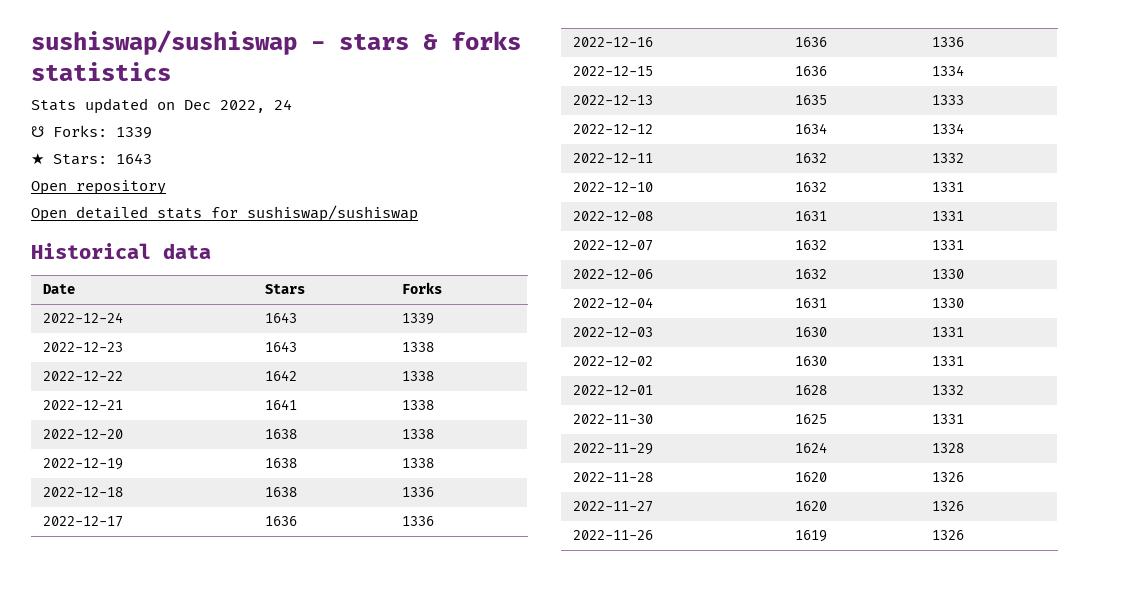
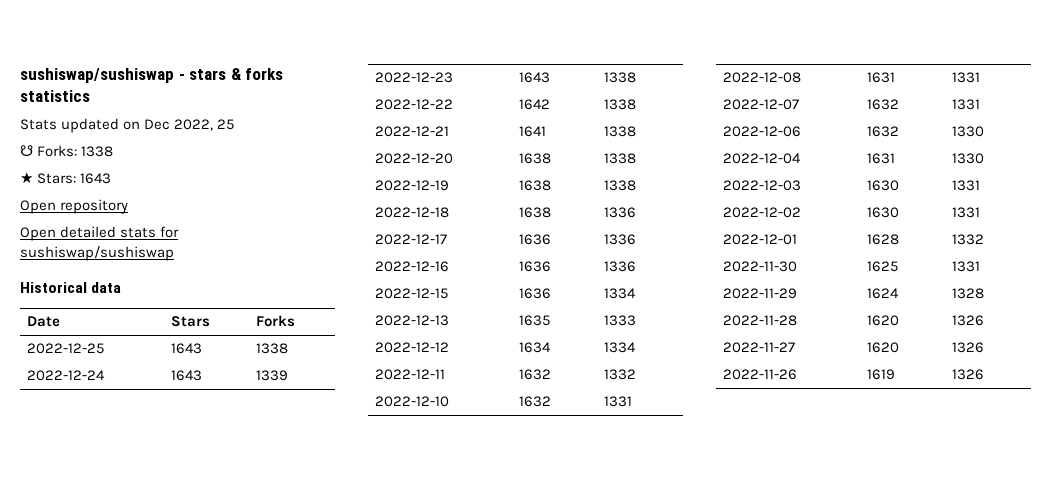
- Stats updated on Dec 2022, 24
+ Stats updated on Dec 2022, 25
- ☋ Forks: 1339
+ ☋ Forks: 1338
+ 2022-12-25 | 1643 | 1338

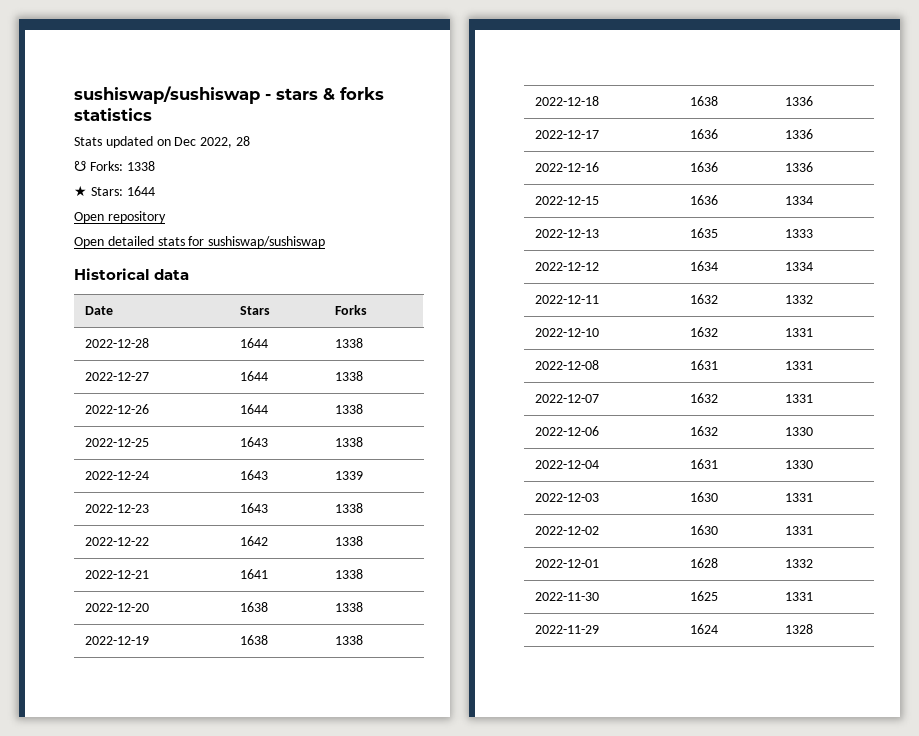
- Stats updated on Dec 2022, 25
+ Stats updated on Dec 2022, 28
- ★ Stars: 1643
+ ★ Stars: 1644
+ 2022-12-28 | 1644 | 1338
+ 2022-12-27 | 1644 | 1338
+ 2022-12-26 | 1644 | 1338
- 2022-11-28 | 1620 | 1326
- 2022-11-27 | 1620 | 1326
- 2022-11-26 | 1619 | 1326

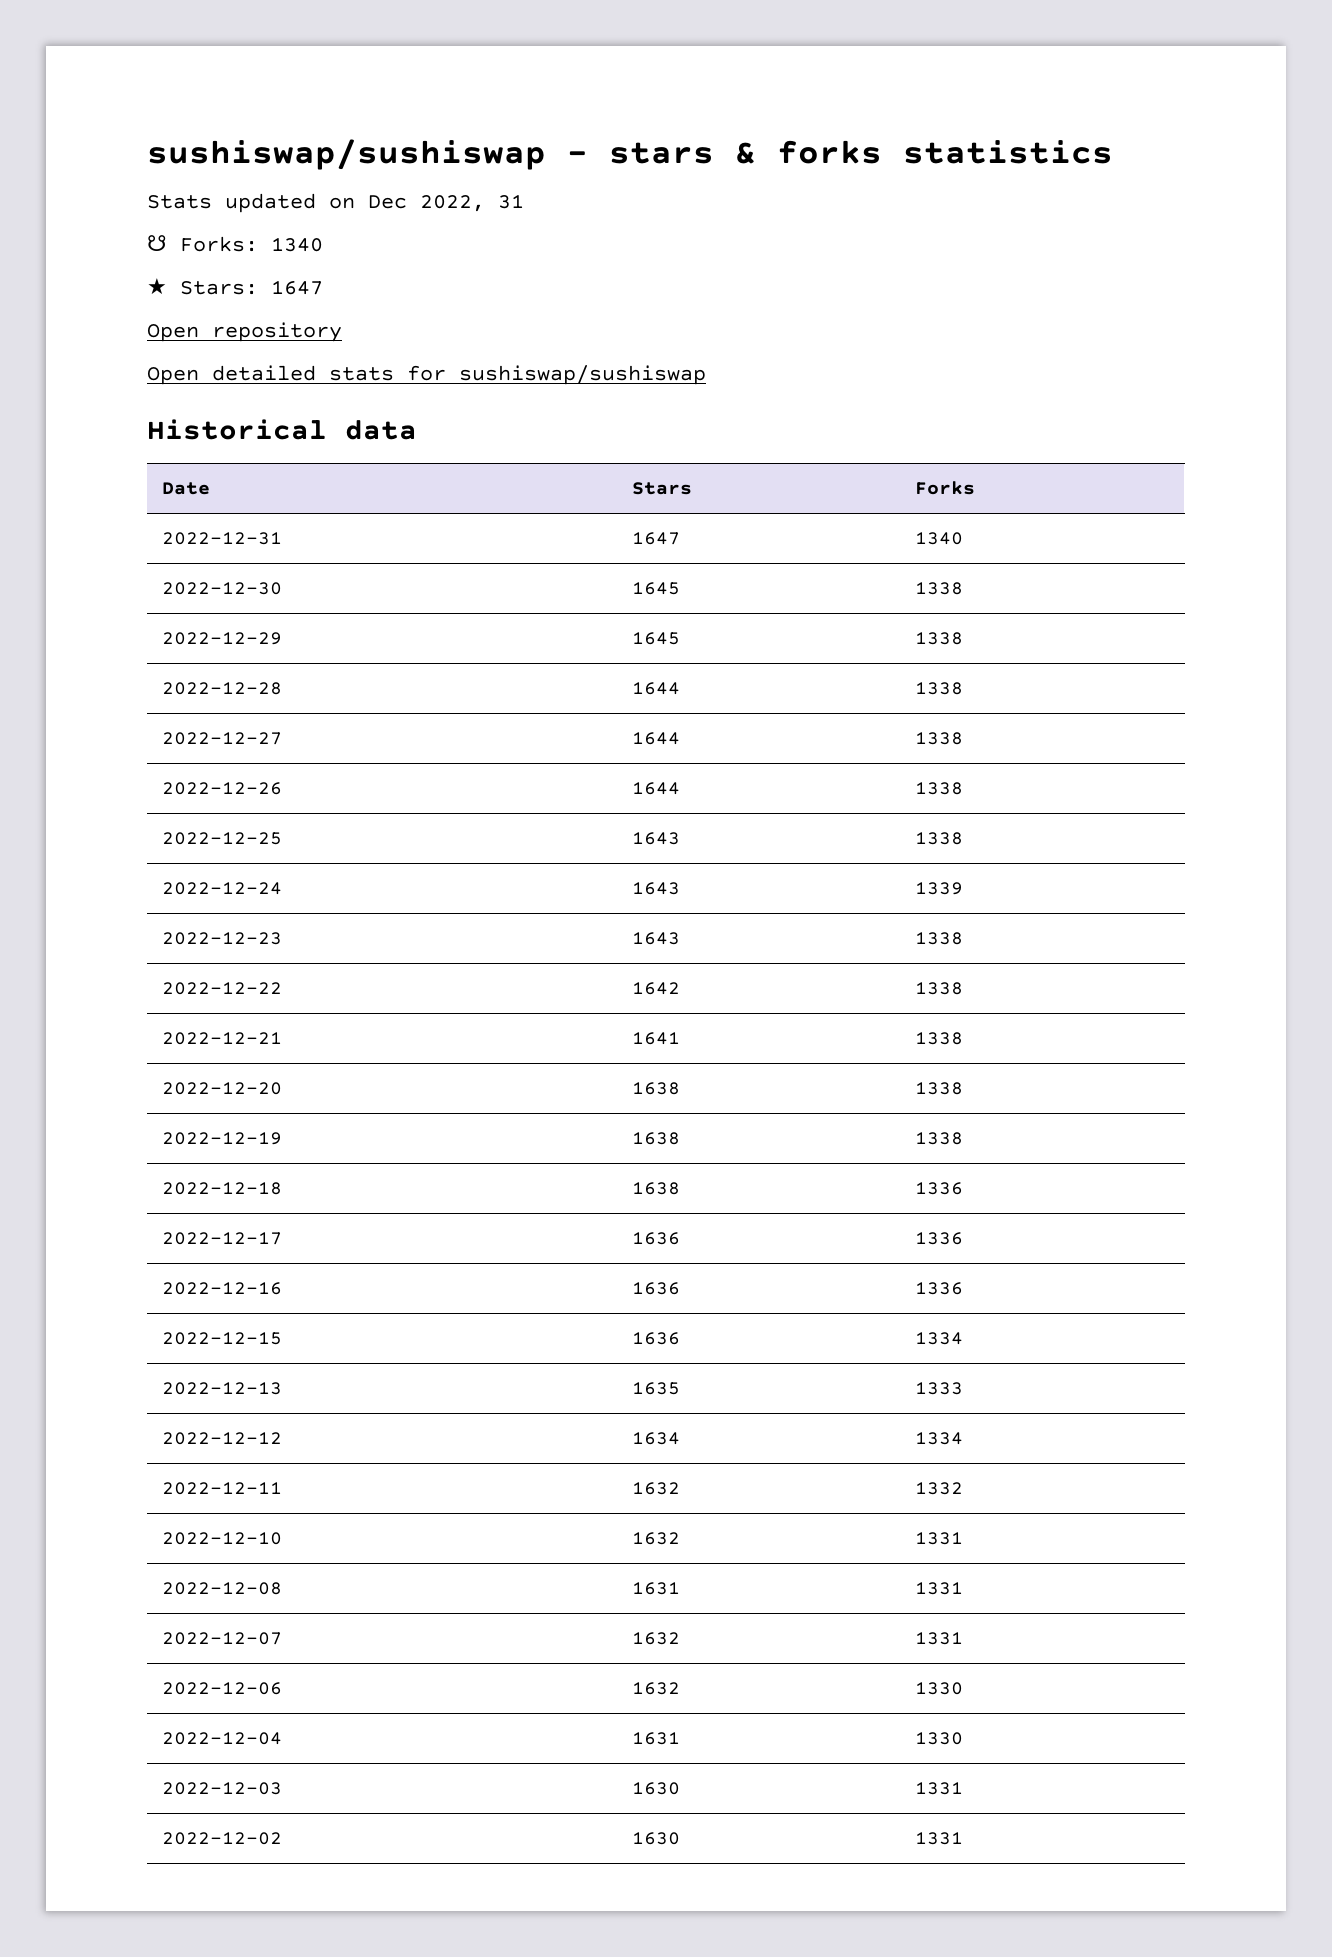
- Stats updated on Dec 2022, 28
+ Stats updated on Dec 2022, 31
- ☋ Forks: 1338
+ ☋ Forks: 1340
- ★ Stars: 1644
+ ★ Stars: 1647
+ 2022-12-31 | 1647 | 1340
+ 2022-12-30 | 1645 | 1338
+ 2022-12-29 | 1645 | 1338
- 2022-12-01 | 1628 | 1332
- 2022-11-30 | 1625 | 1331
- 2022-11-29 | 1624 | 1328

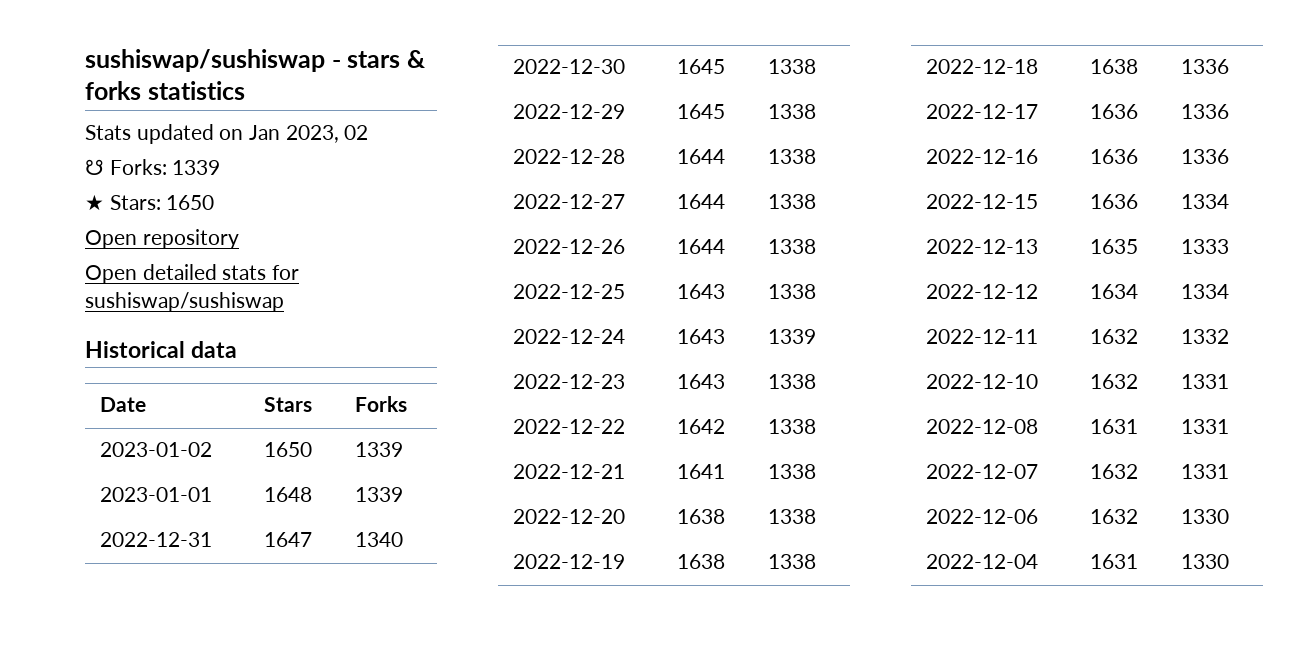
- Stats updated on Dec 2022, 31
+ Stats updated on Jan 2023, 02
- ☋ Forks: 1340
+ ☋ Forks: 1339
- ★ Stars: 1647
+ ★ Stars: 1650
+ 2023-01-02 | 1650 | 1339
+ 2023-01-01 | 1648 | 1339
- 2022-12-03 | 1630 | 1331
- 2022-12-02 | 1630 | 1331

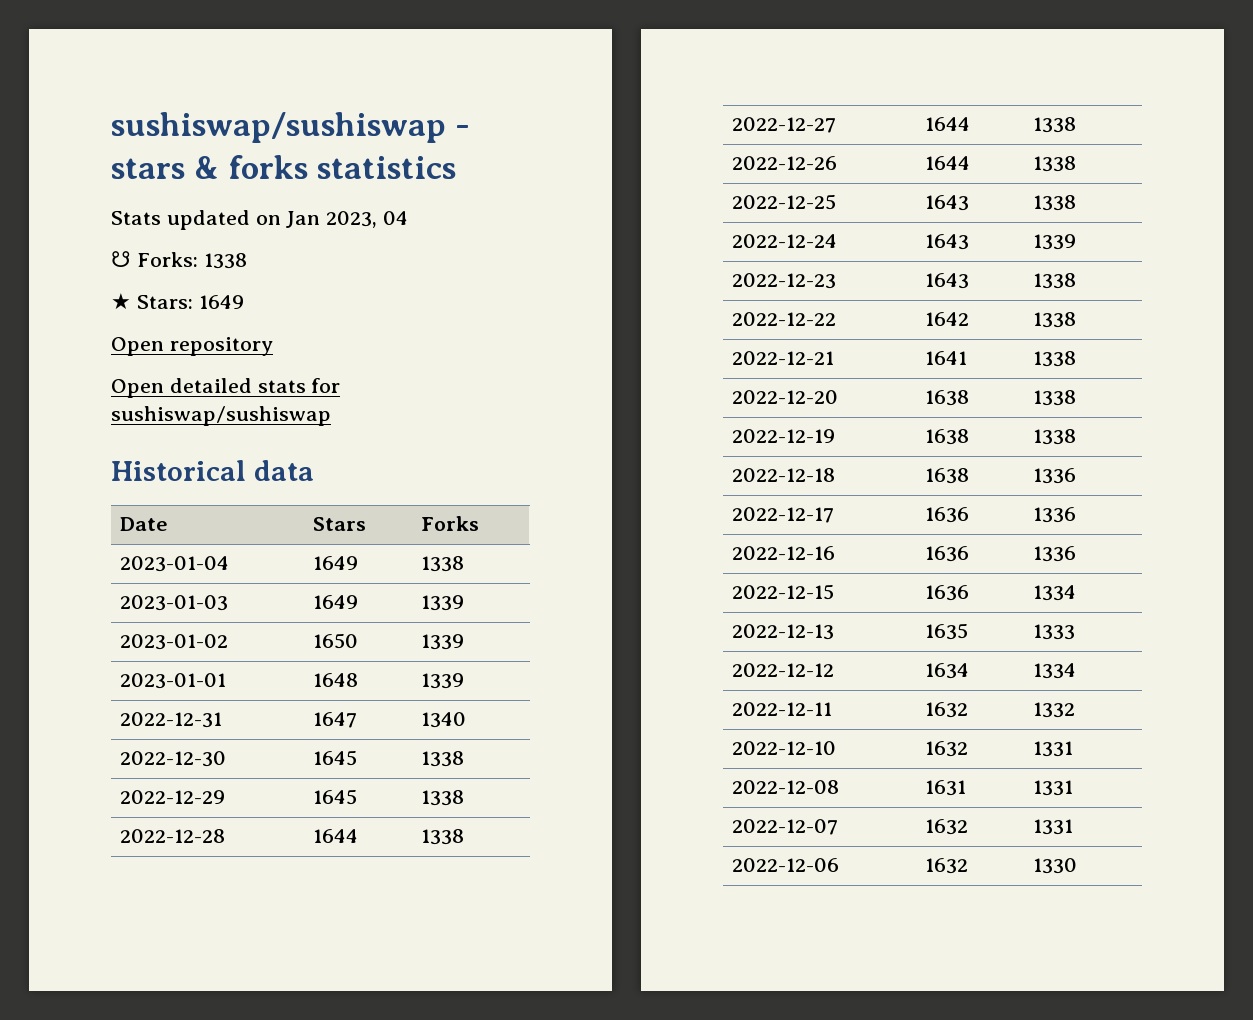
- Stats updated on Jan 2023, 02
+ Stats updated on Jan 2023, 04
- ☋ Forks: 1339
+ ☋ Forks: 1338
- ★ Stars: 1650
+ ★ Stars: 1649
+ 2023-01-04 | 1649 | 1338
+ 2023-01-03 | 1649 | 1339
- 2022-12-04 | 1631 | 1330

